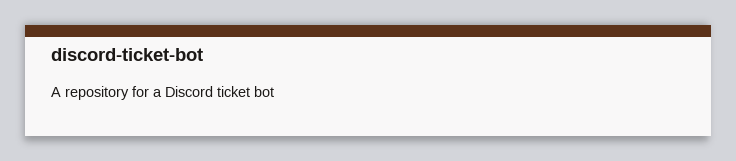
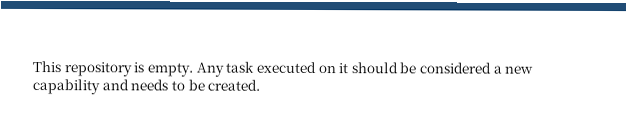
- discord-ticket-bot
- A repository for a Discord ticket bot
+ This repository is empty. Any task executed on it should be considered a new capability and needs to be created.

